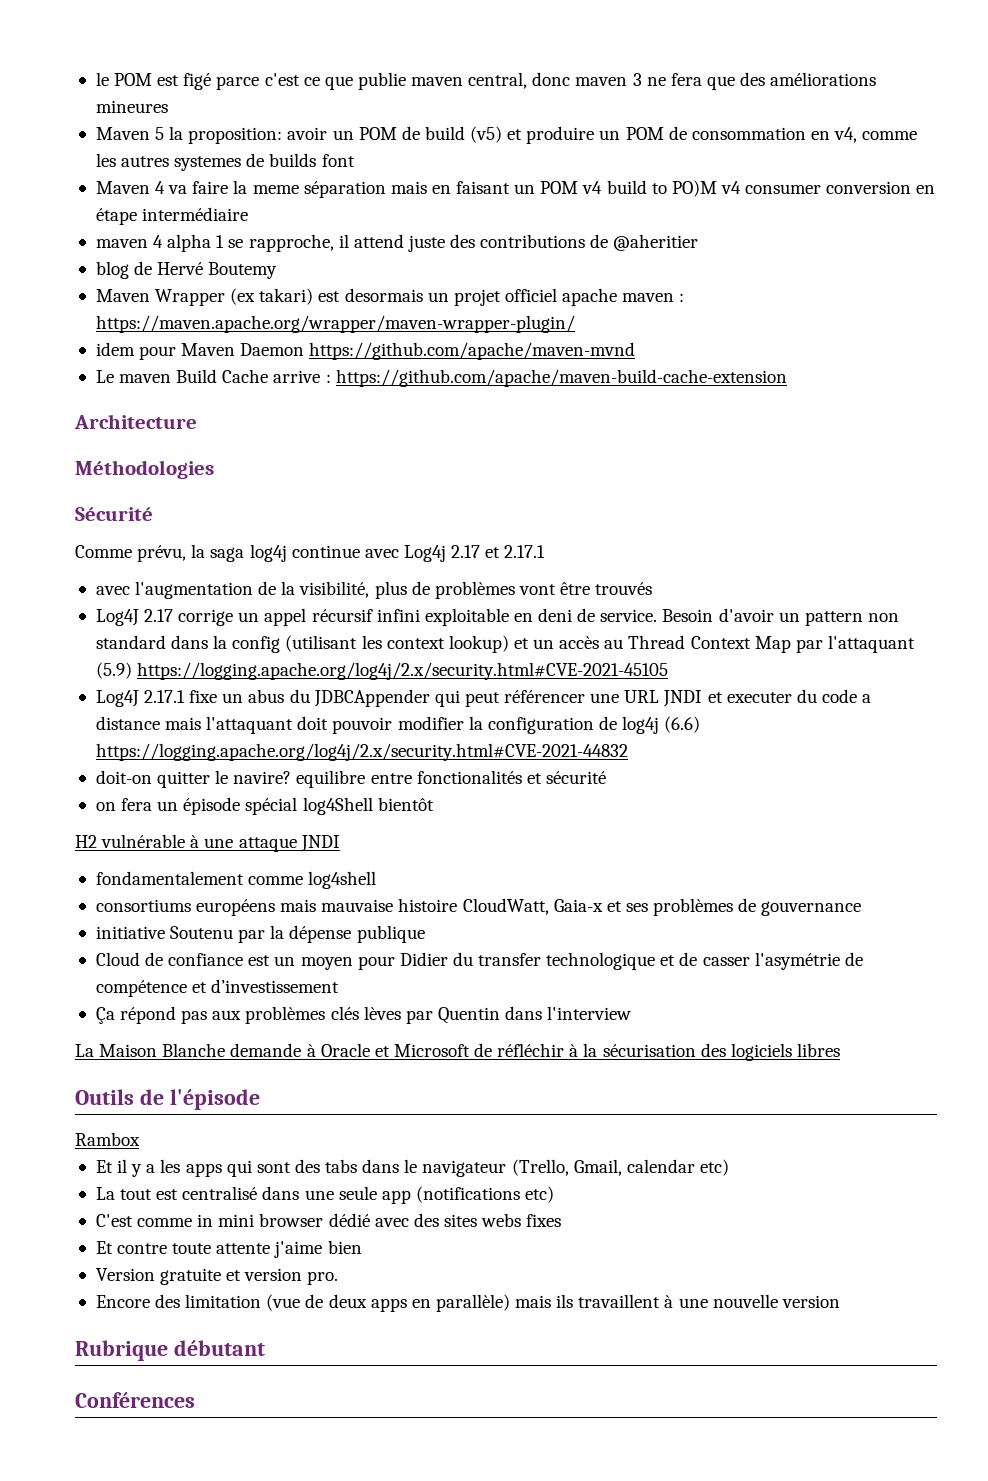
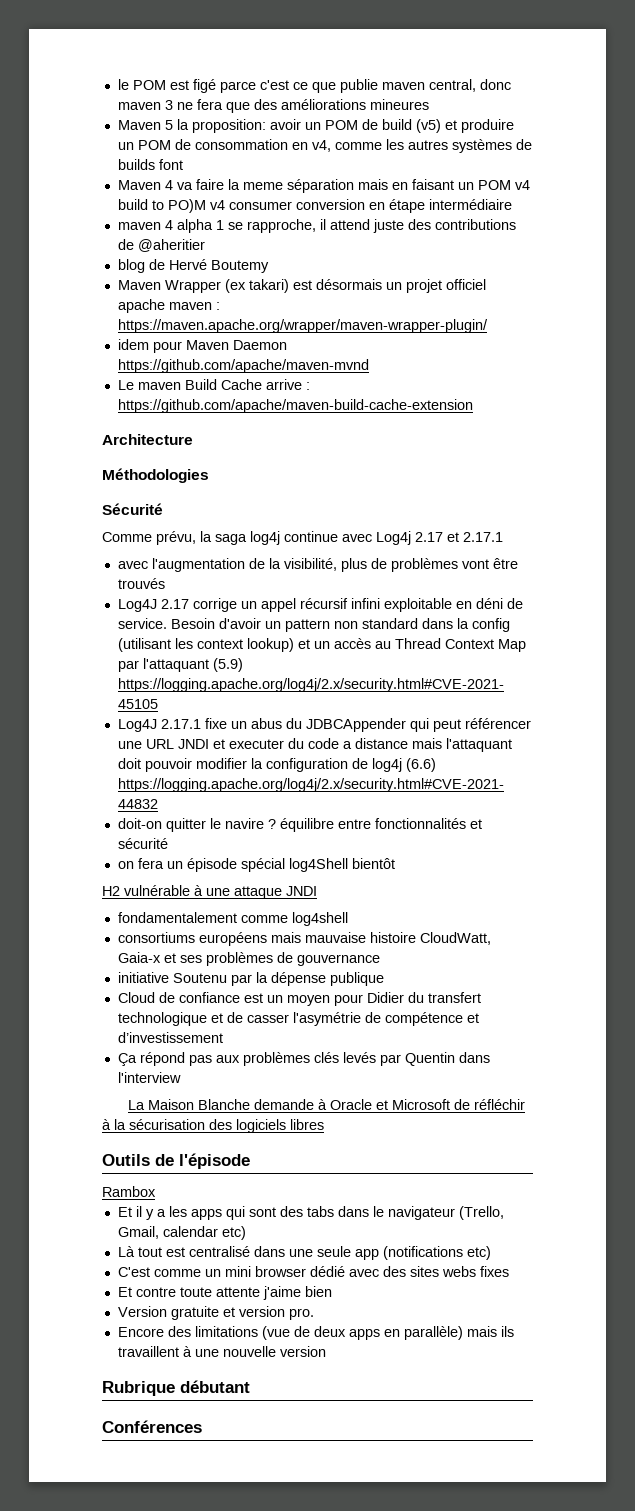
- Maven 5 la proposition: avoir un POM de build (v5) et produire un POM de consommation en v4, comme les autres systemes de builds font
+ Maven 5 la proposition: avoir un POM de build (v5) et produire un POM de consommation en v4, comme les autres systèmes de builds font
- Maven Wrapper (ex takari) est desormais un projet officiel apache maven : https://maven.apache.org/wrapper/maven-wrapper-plugin/
+ Maven Wrapper (ex takari) est désormais un projet officiel apache maven : https://maven.apache.org/wrapper/maven-wrapper-plugin/
- Log4J 2.17 corrige un appel récursif infini exploitable en deni de service.
+ Log4J 2.17 corrige un appel récursif infini exploitable en déni de service.
- doit-on quitter le navire? equilibre entre fonctionalités et sécurité
+ doit-on quitter le navire ? équilibre entre fonctionnalités et sécurité
- Cloud de confiance est un moyen pour Didier du transfer technologique et de casser l'asymétrie de compétence et d’investissement
+ Cloud de confiance est un moyen pour Didier du transfert technologique et de casser l'asymétrie de compétence et d’investissement
- Ça répond pas aux problèmes clés lèves par Quentin dans l'interview
+ Ça répond pas aux problèmes clés levés par Quentin dans l'interview
- La tout est centralisé dans une seule app (notifications etc)
+ Là tout est centralisé dans une seule app (notifications etc)
- C'est comme in mini browser dédié avec des sites webs fixes
+ C'est comme un mini browser dédié avec des sites webs fixes
- Encore des limitation (vue de deux apps en parallèle) mais ils travaillent à une nouvelle version
+ Encore des limitations (vue de deux apps en parallèle) mais ils travaillent à une nouvelle version

